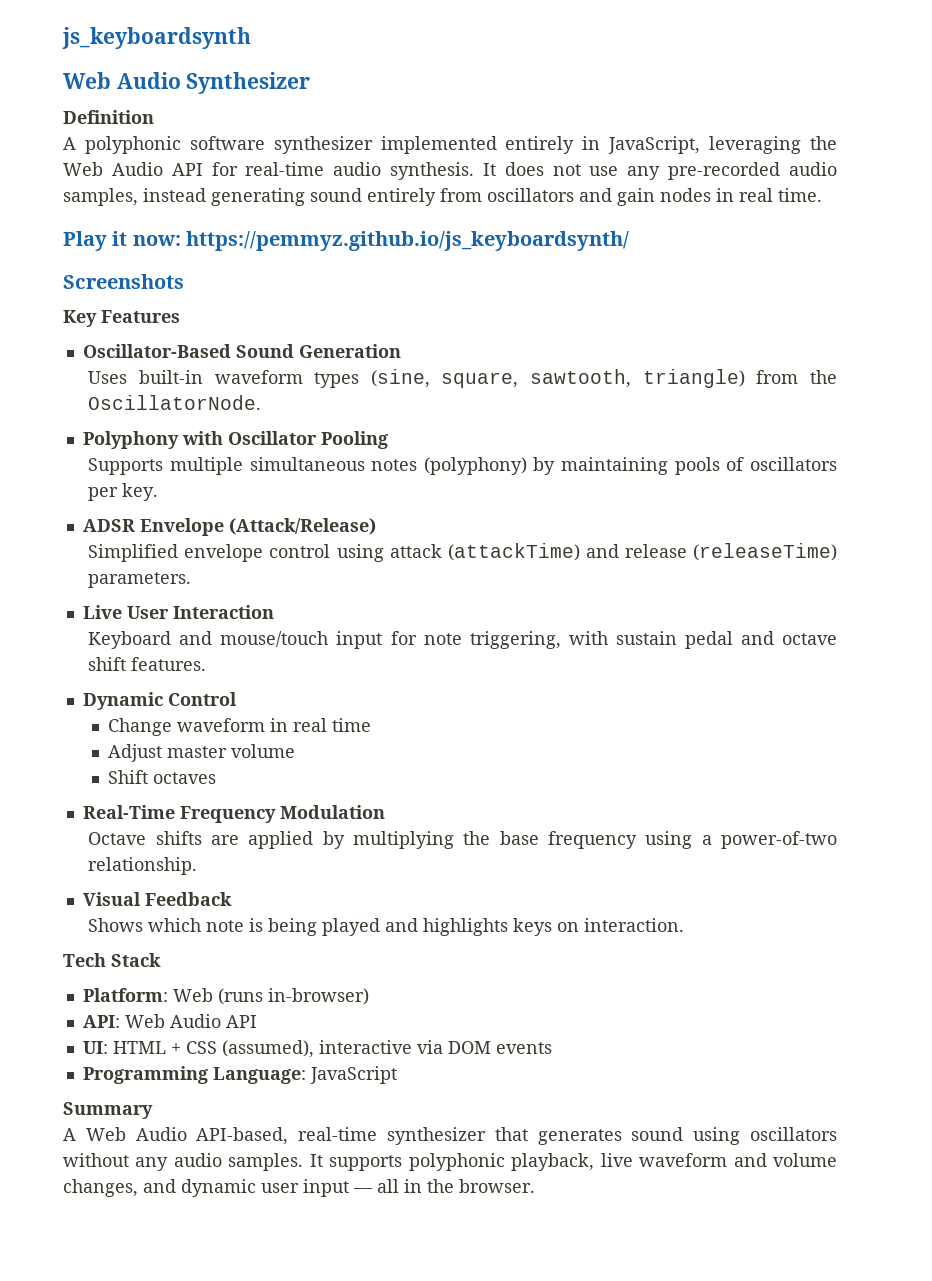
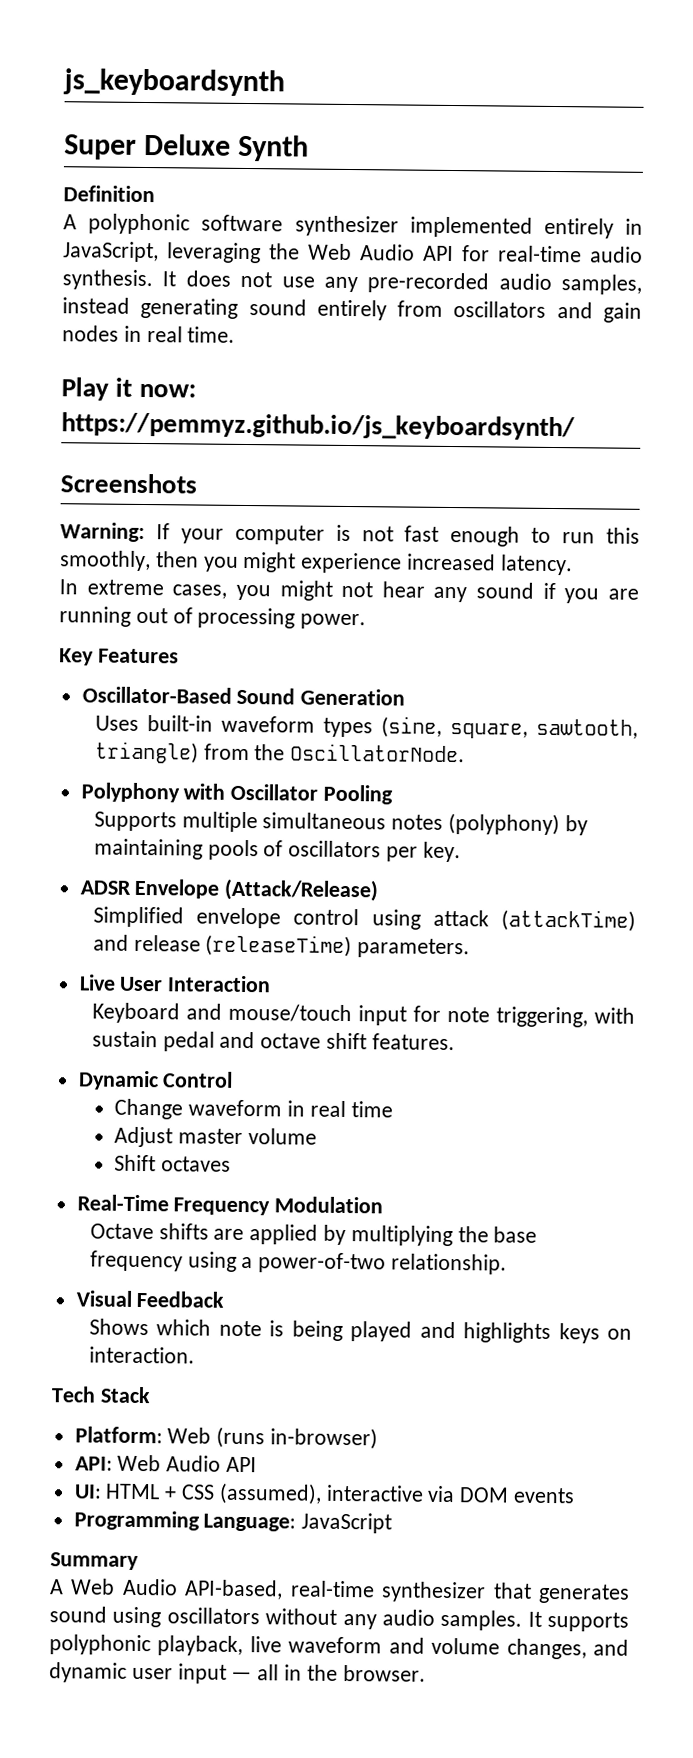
- Web Audio Synthesizer
+ Super Deluxe Synth
+ Warning: If your computer is not fast enough to run this smoothly, then you might experience increased latency.
+ In extreme cases, you might not hear any sound if you are running out of processing power.

